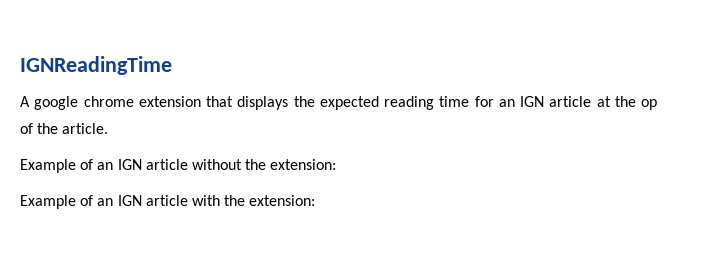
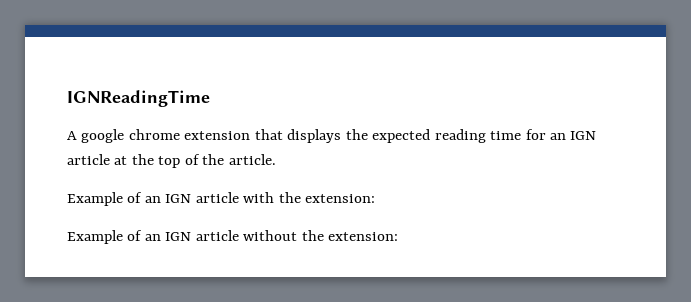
- A google chrome extension that displays the expected reading time for an IGN article at the op of the article.
+ A google chrome extension that displays the expected reading time for an IGN article at the top of the article.
- Example of an IGN article without the extension:
+ Example of an IGN article with the extension:
- Example of an IGN article with the extension:
+ Example of an IGN article without the extension:

